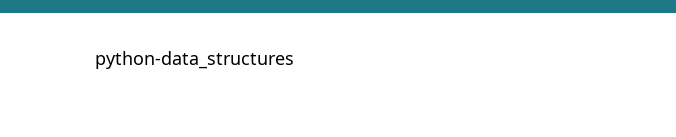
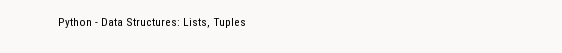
- python-data_structures
+ Python - Data Structures: Lists, Tuples

